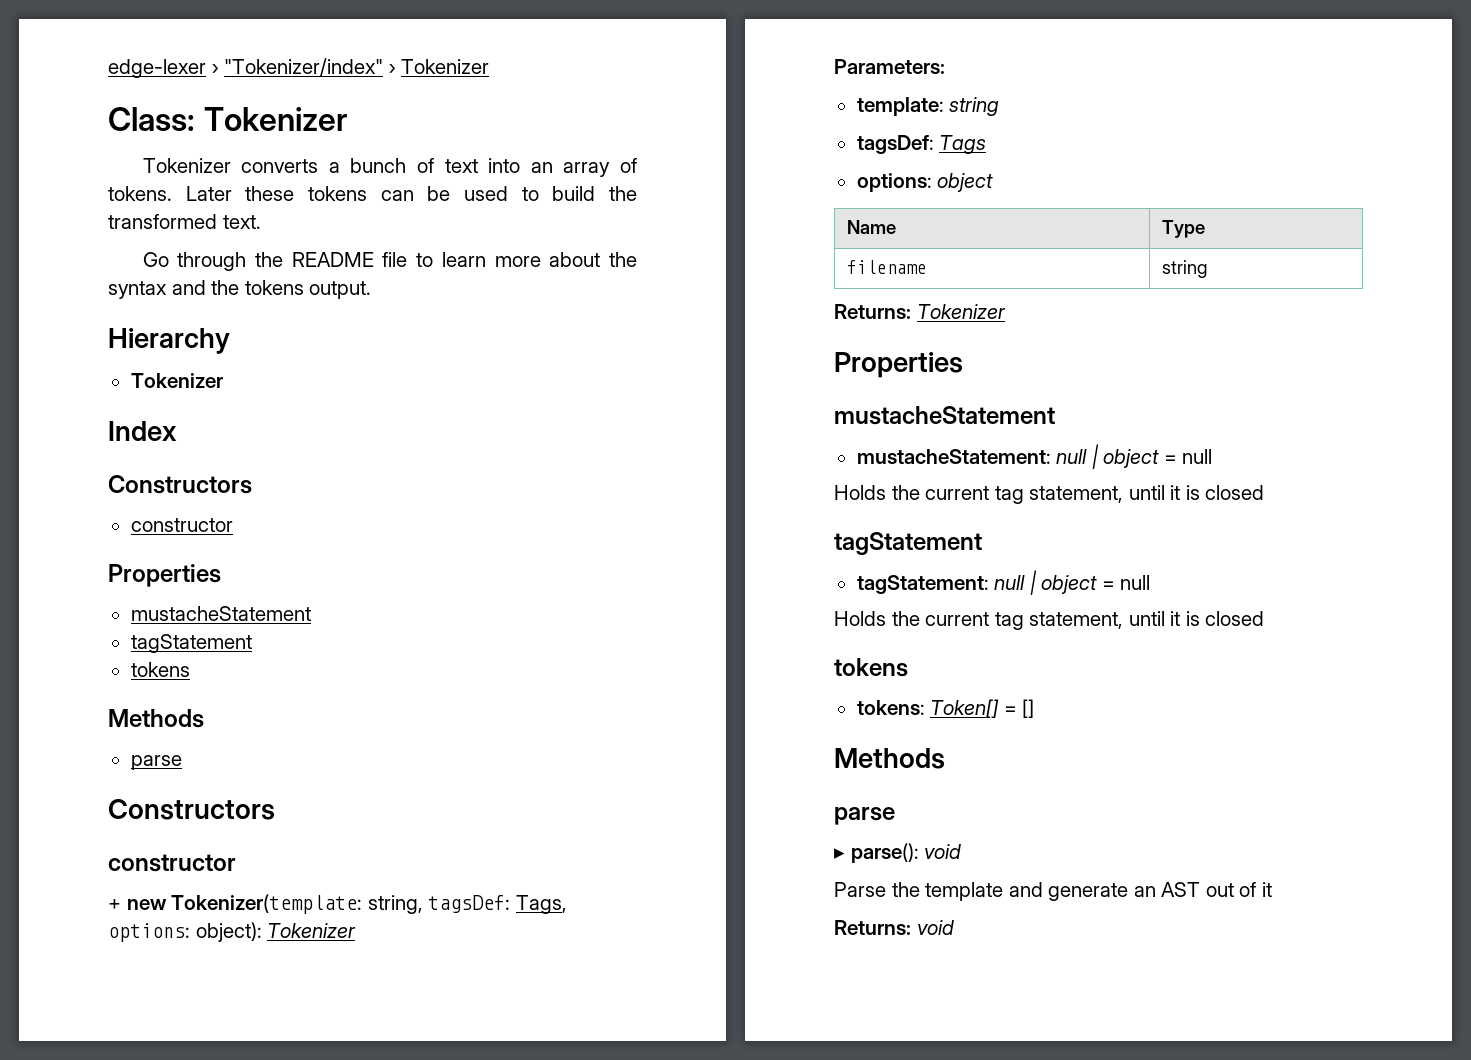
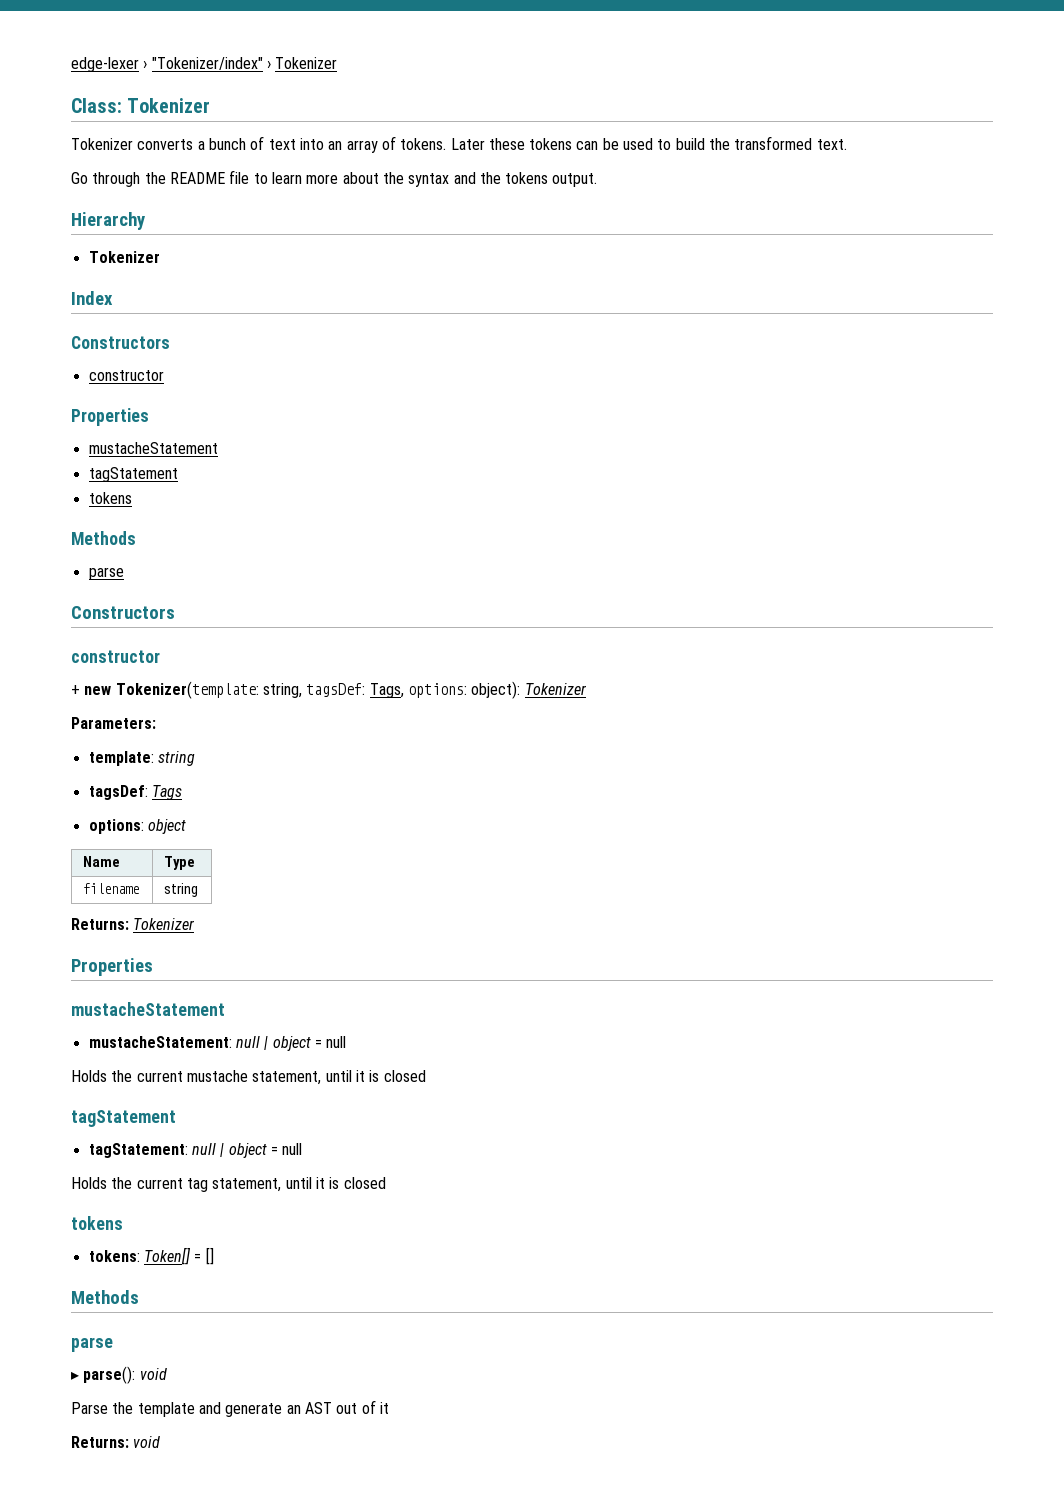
  mustacheStatement: null | object = null
- Holds the current tag statement, until it is closed
+ Holds the current mustache statement, until it is closed

